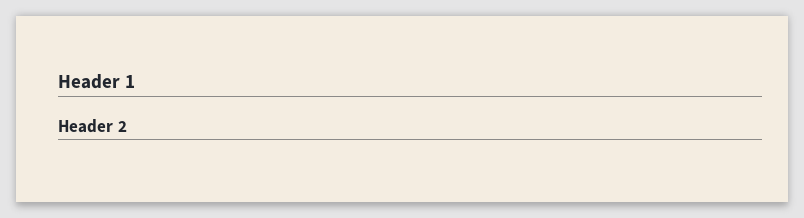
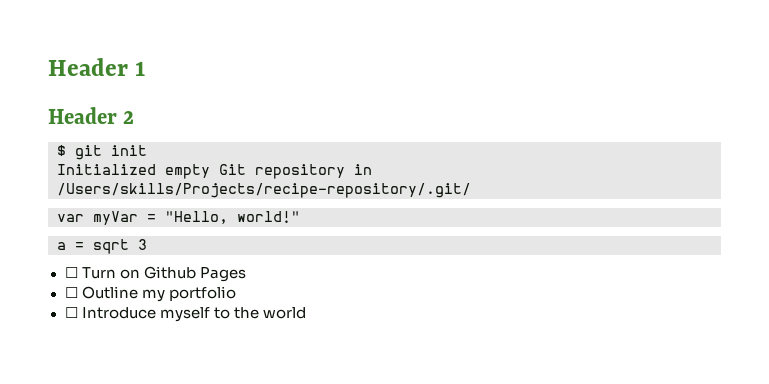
+ $ git init
+ Initialized empty Git repository in /Users/skills/Projects/recipe-repository/.git/
+ var myVar = "Hello, world!"
+ a = sqrt 3
+ ☐ Turn on Github Pages
+ ☐ Outline my portfolio
+ ☐ Introduce myself to the world

